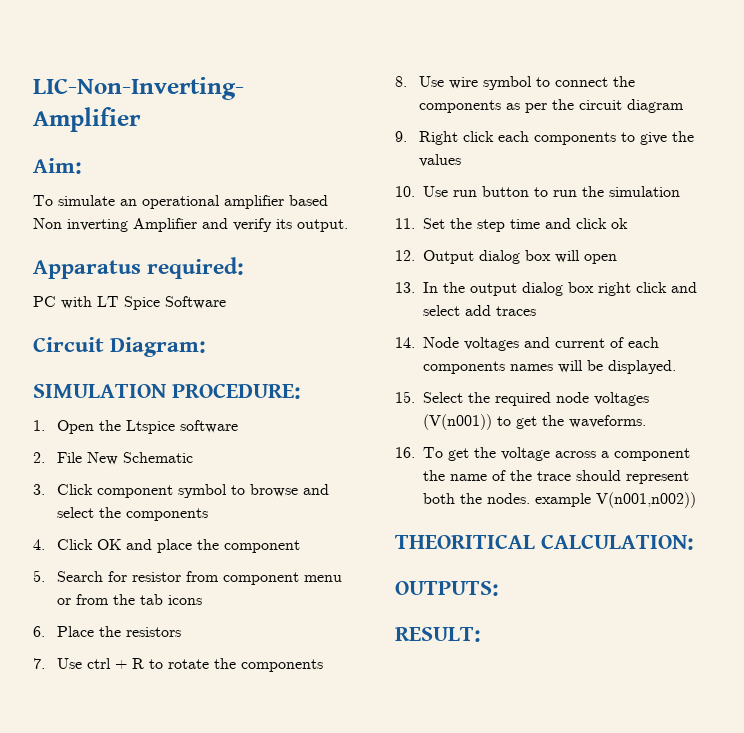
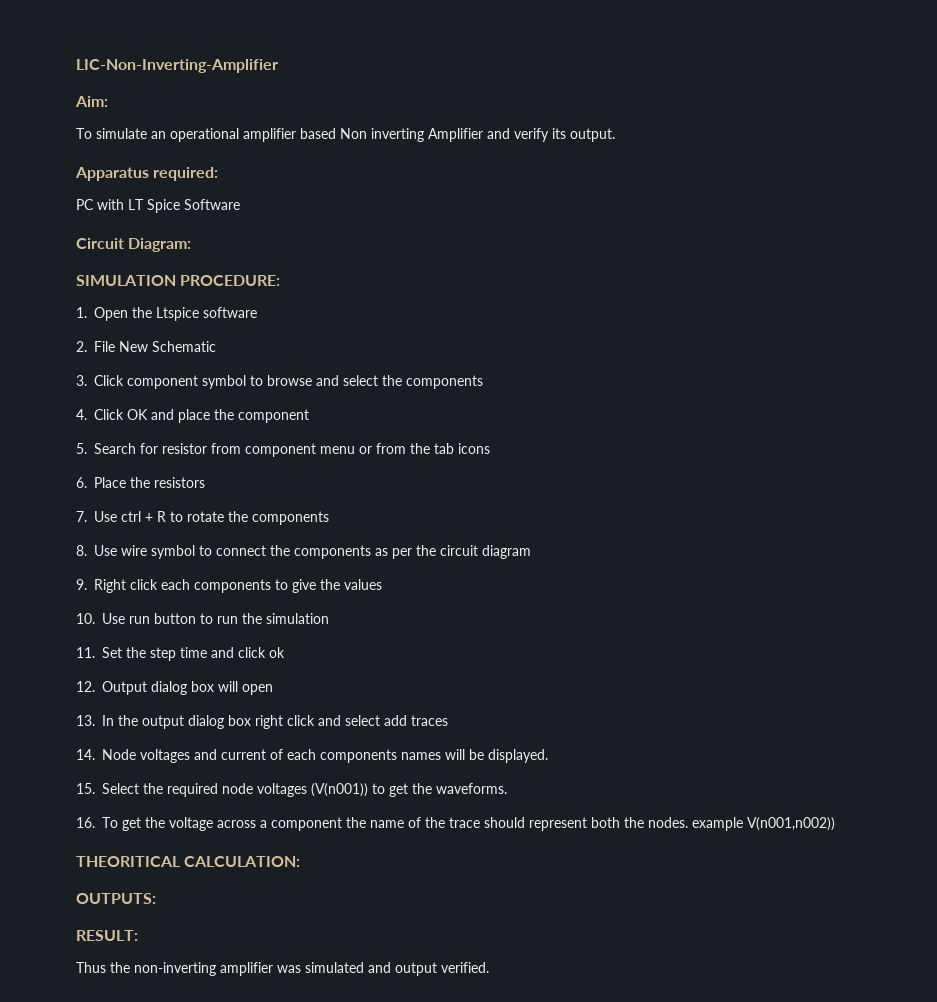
+ Thus the non-inverting amplifier was simulated and output verified.

